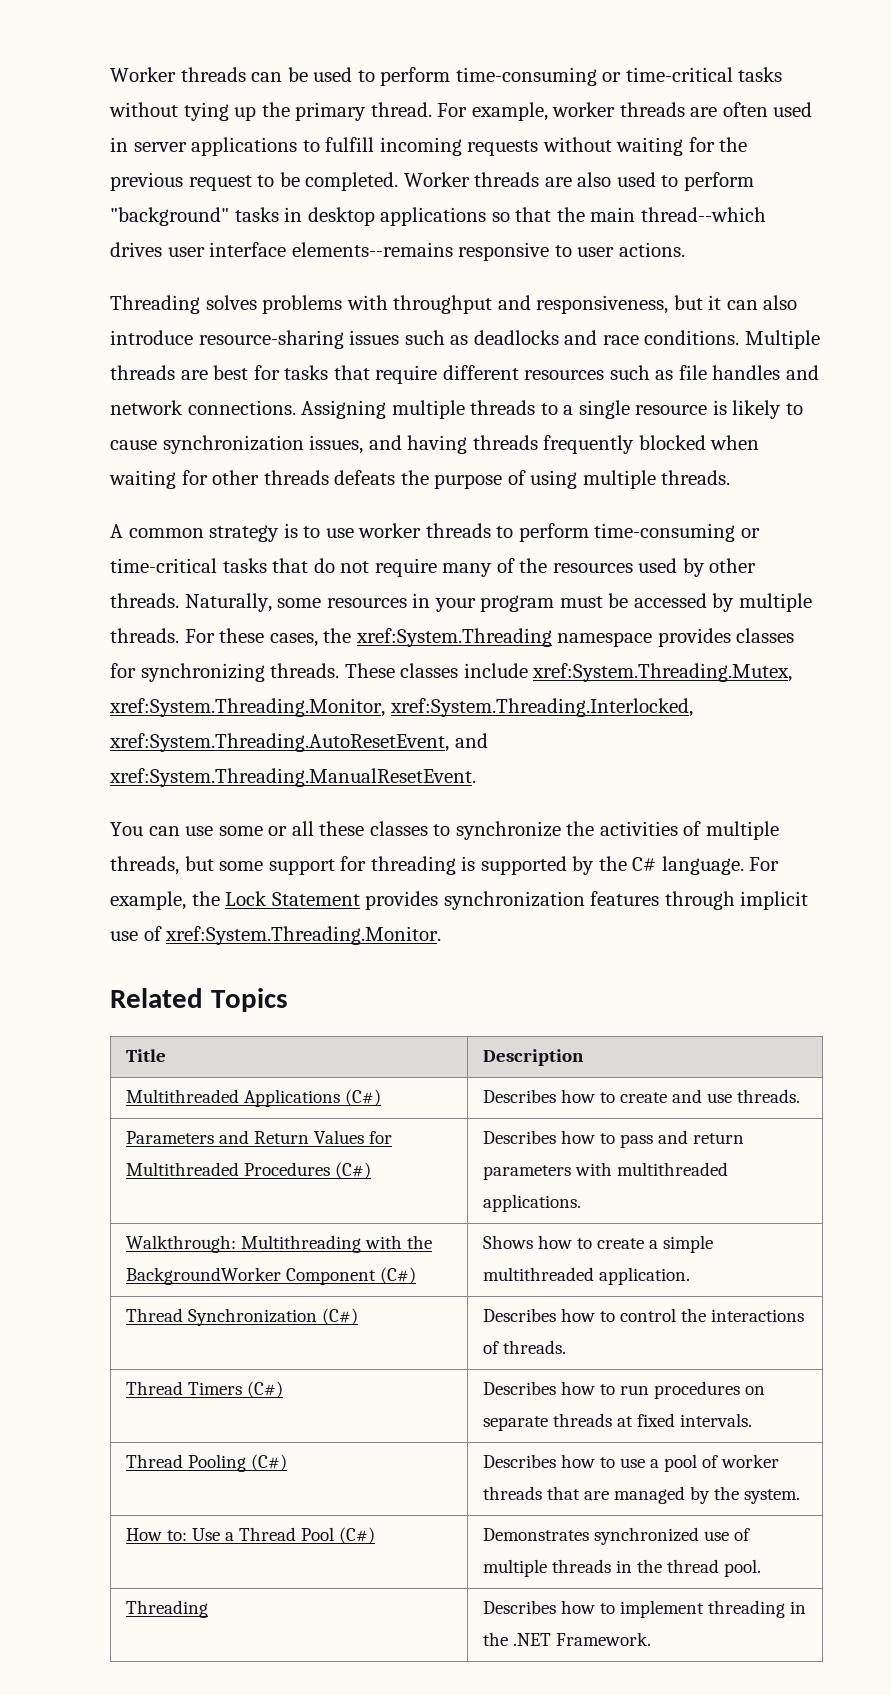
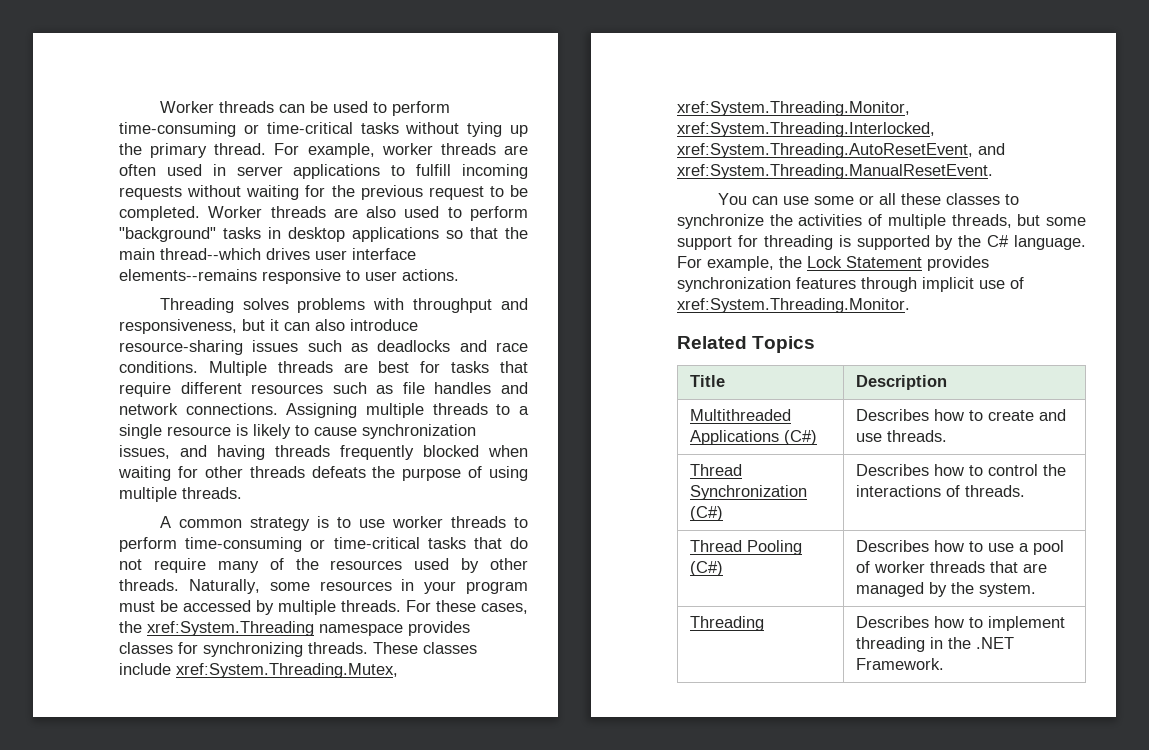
- Parameters and Return Values for Multithreaded Procedures (C#) | Describes how to pass and return parameters with multithreaded applications.
- Walkthrough: Multithreading with the BackgroundWorker Component (C#) | Shows how to create a simple multithreaded application.
- Thread Timers (C#) | Describes how to run procedures on separate threads at fixed intervals.
- How to: Use a Thread Pool (C#) | Demonstrates synchronized use of multiple threads in the thread pool.

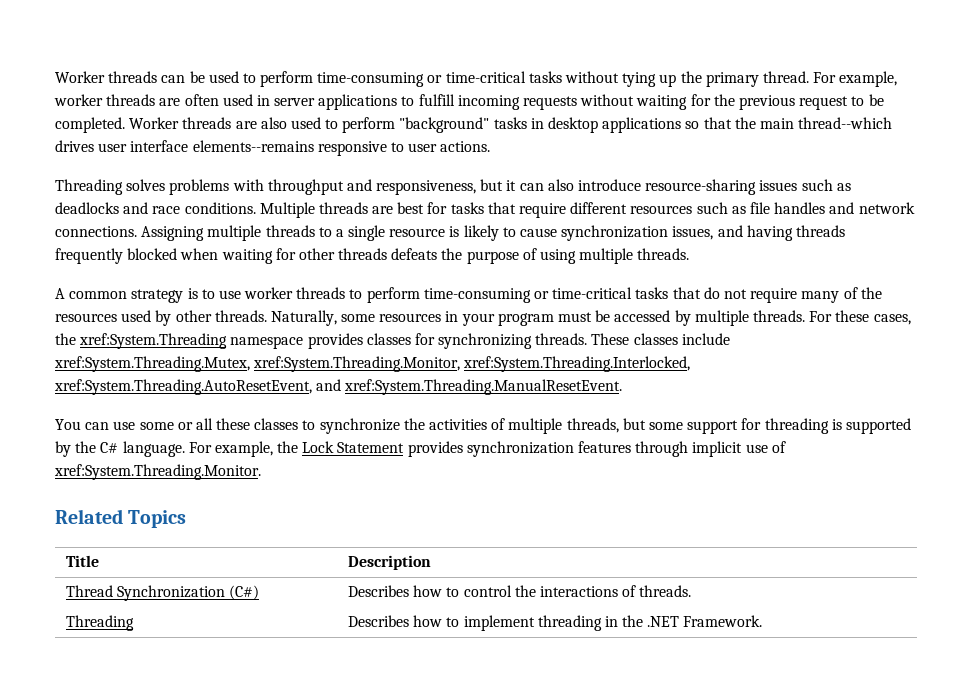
- Multithreaded Applications (C#) | Describes how to create and use threads.
- Thread Pooling (C#) | Describes how to use a pool of worker threads that are managed by the system.

